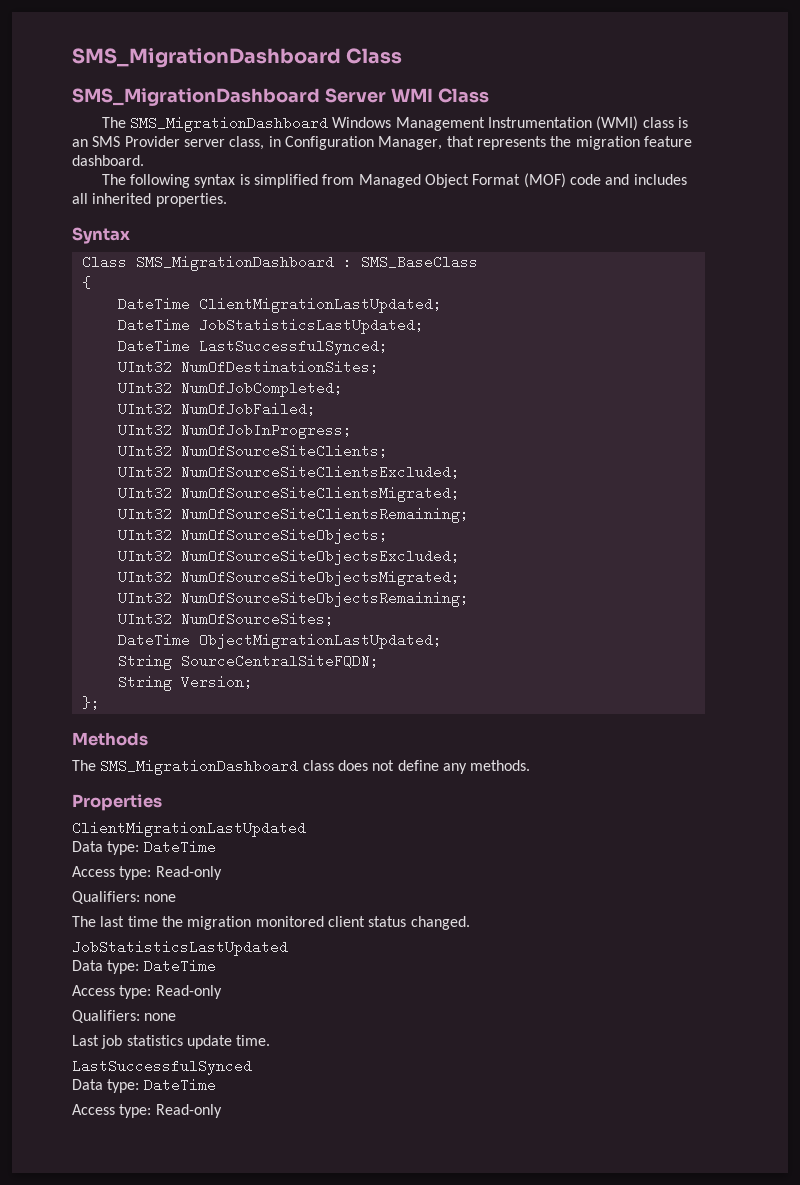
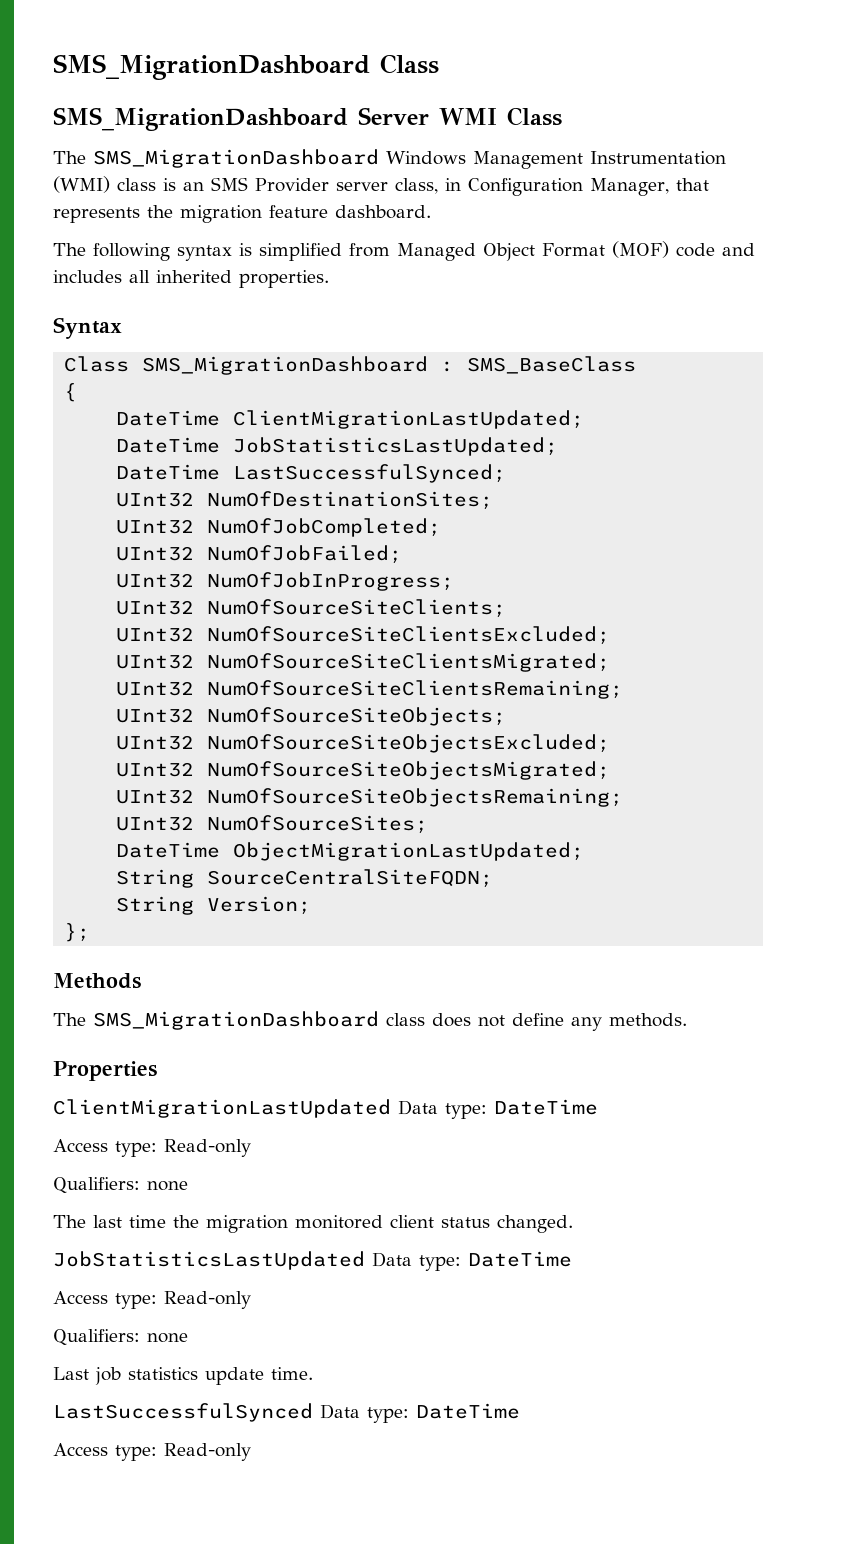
- ClientMigrationLastUpdated
- Data type: DateTime
+ ClientMigrationLastUpdated Data type: DateTime
- JobStatisticsLastUpdated
- Data type: DateTime
+ JobStatisticsLastUpdated Data type: DateTime
- LastSuccessfulSynced
- Data type: DateTime
+ LastSuccessfulSynced Data type: DateTime

